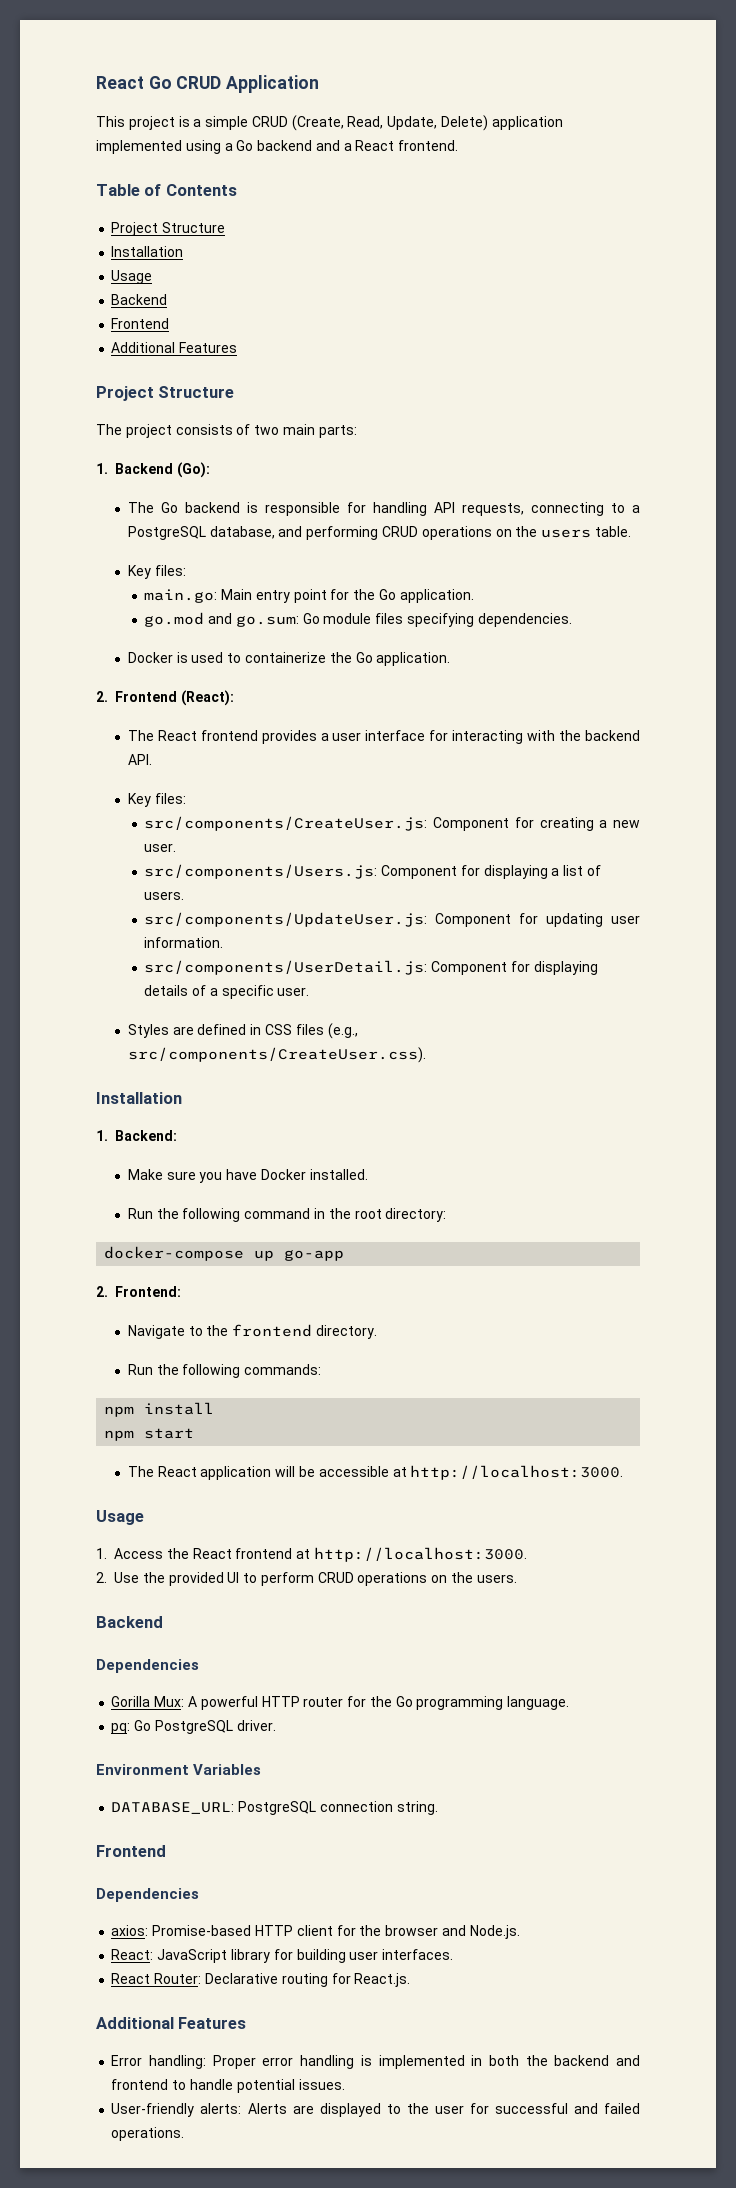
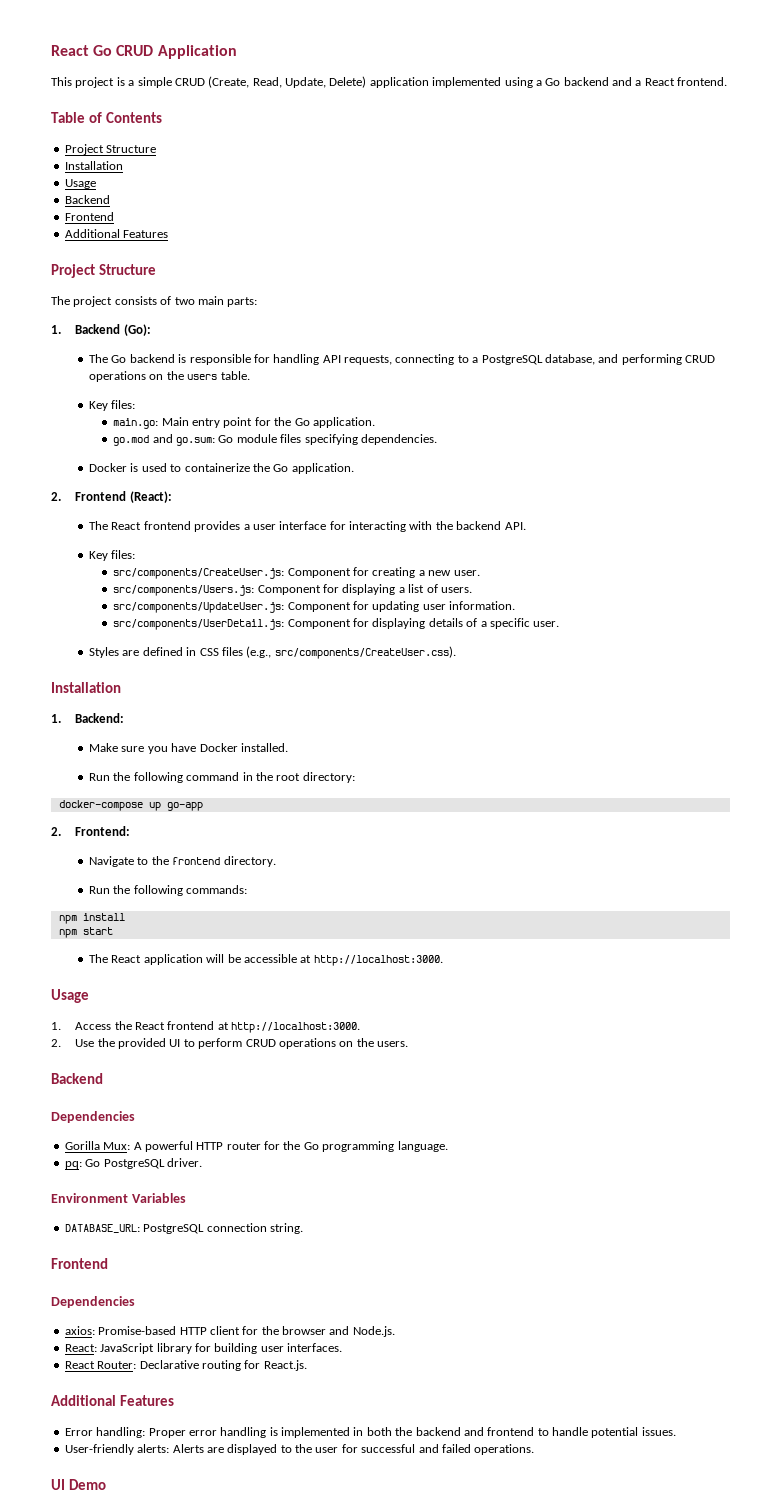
+ UI Demo

